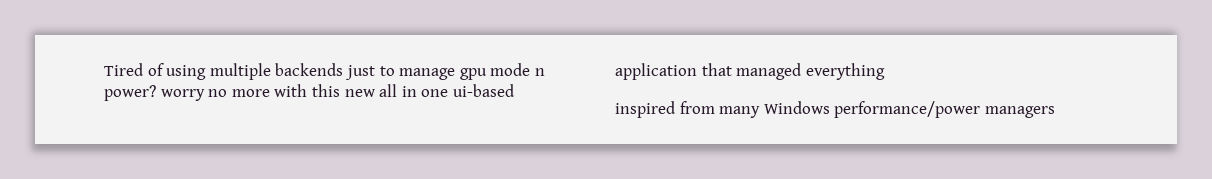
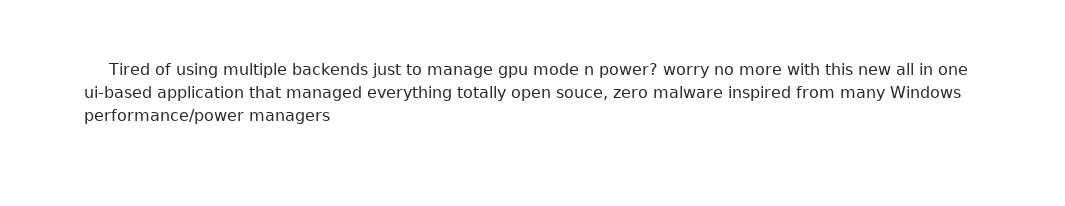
- Tired of using multiple backends just to manage gpu mode n power? worry no more with this new all in one ui-based application that managed everything
- inspired from many Windows performance/power managers
+ Tired of using multiple backends just to manage gpu mode n power? worry no more with this new all in one ui-based application that managed everything totally open souce, zero malware inspired from many Windows performance/power managers

